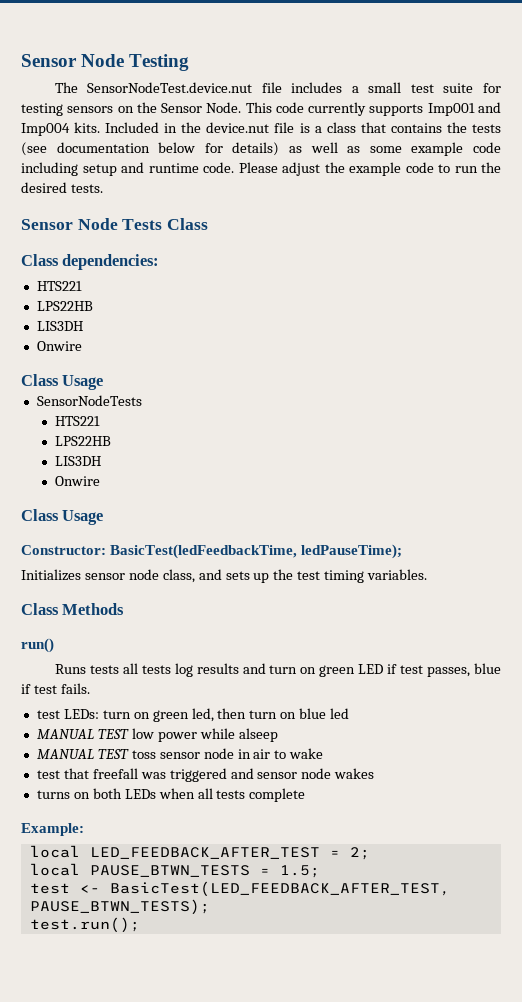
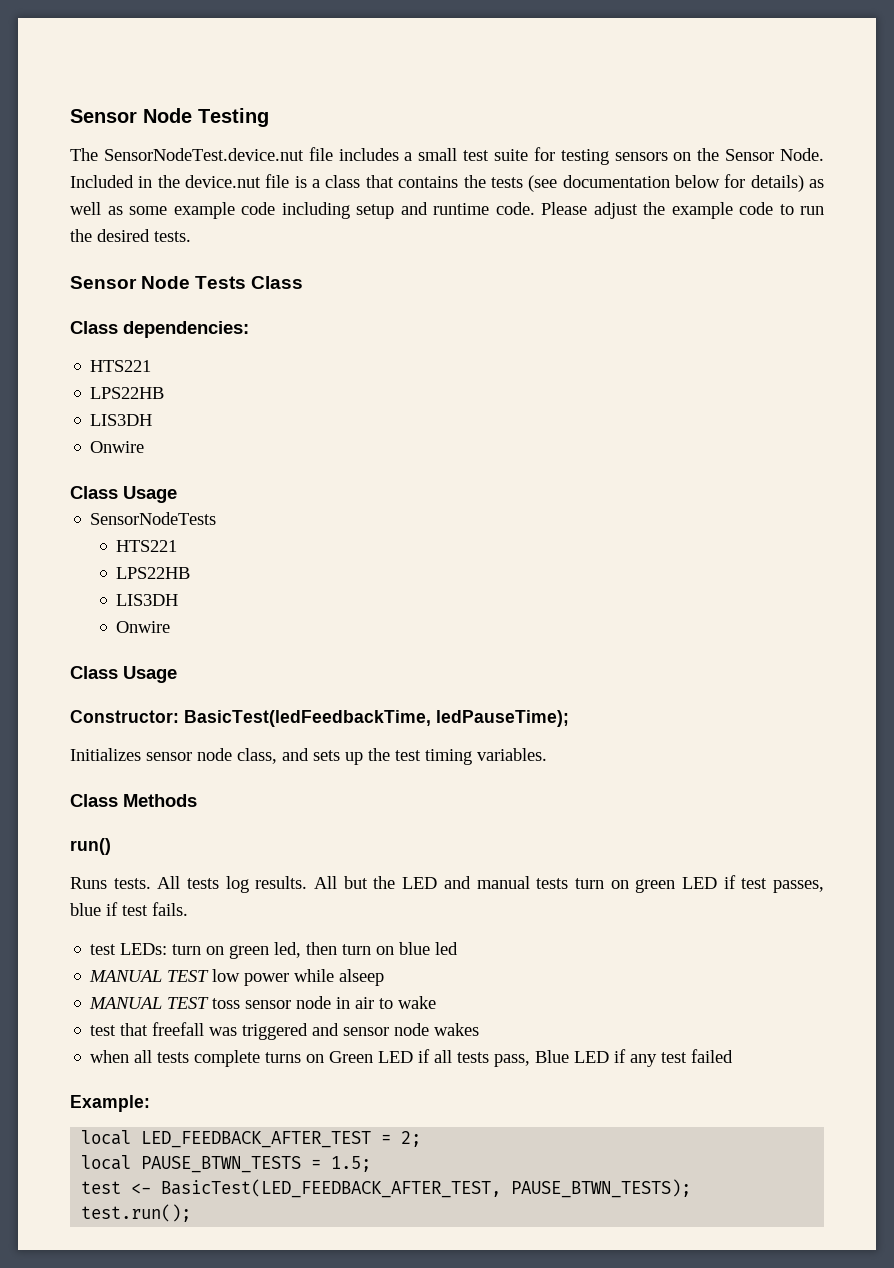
- This code currently supports Imp001 and Imp004 kits.
- Runs tests all tests log results and turn on green LED if test passes, blue if test fails.
+ Runs tests. All tests log results. All but the LED and manual tests turn on green LED if test passes, blue if test fails.
- turns on both LEDs when all tests complete
+ when all tests complete turns on Green LED if all tests pass, Blue LED if any test failed

